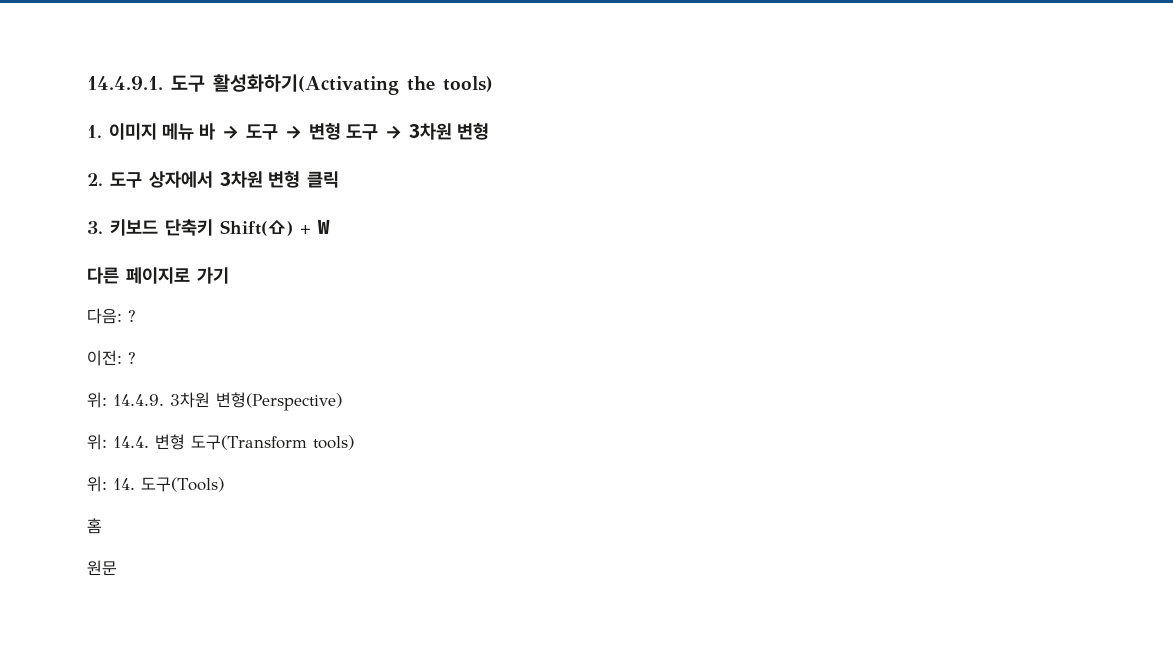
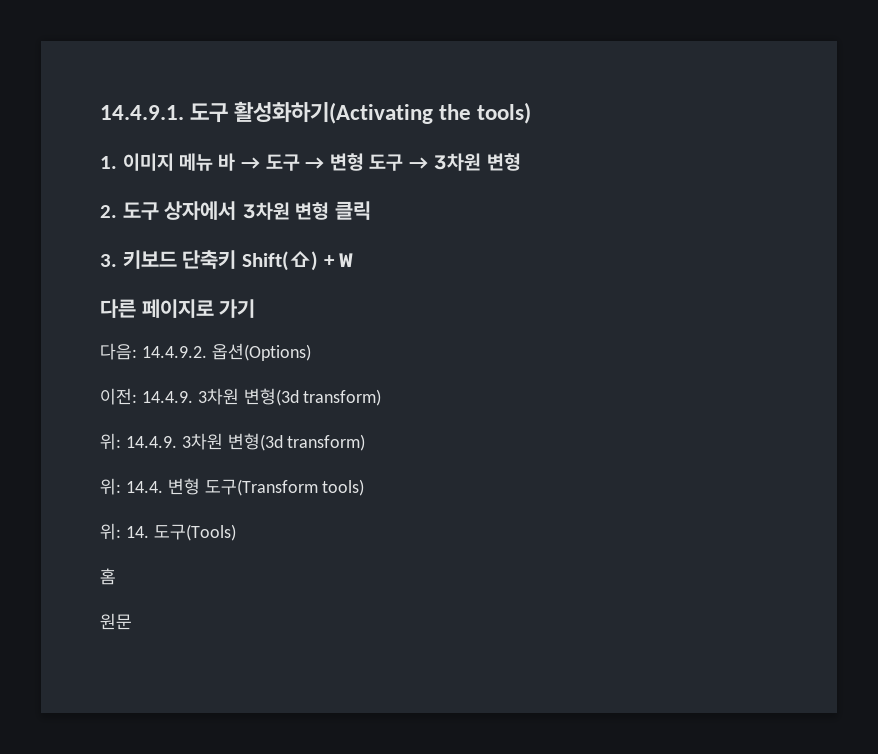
- 다음: ?
+ 다음: 14.4.9.2. 옵션(Options)
- 이전: ?
+ 이전: 14.4.9. 3차원 변형(3d transform)
- 위: 14.4.9. 3차원 변형(Perspective)
+ 위: 14.4.9. 3차원 변형(3d transform)

